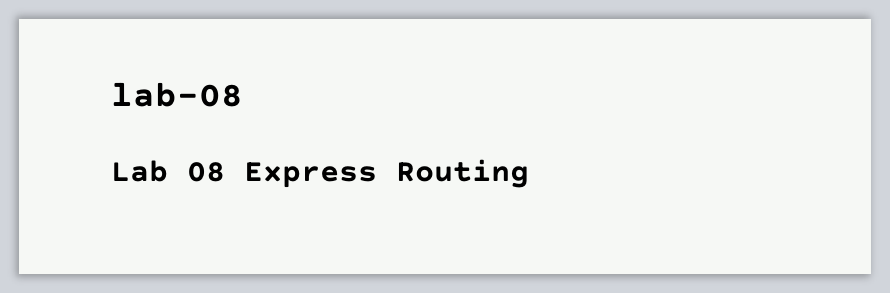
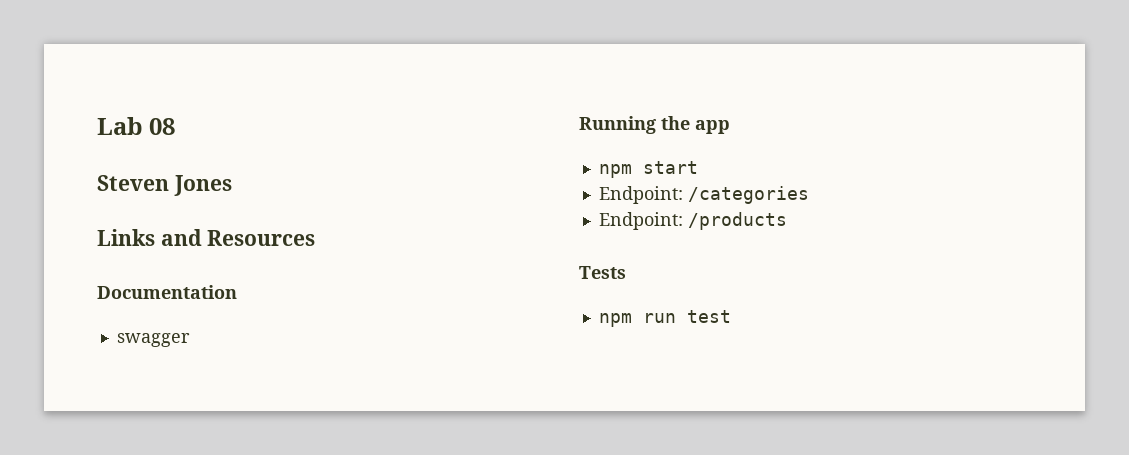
- lab-08
- Lab 08 Express Routing
+ Lab 08
+ Steven Jones
+ Links and Resources
+ Documentation
+ swagger
+ Running the app
+ npm start
+ Endpoint: /categories
+ Endpoint: /products
+ Tests
+ npm run test

